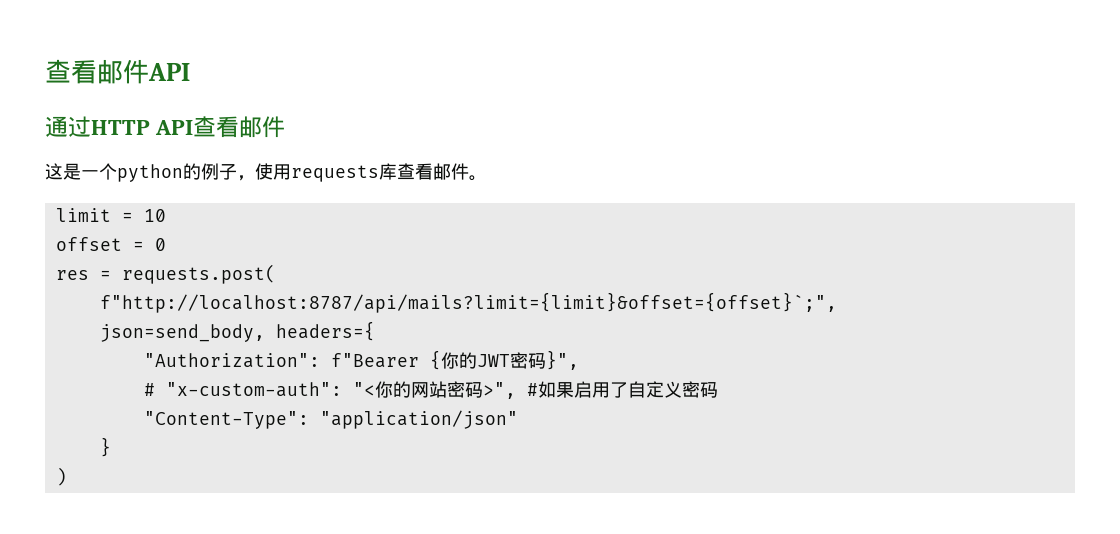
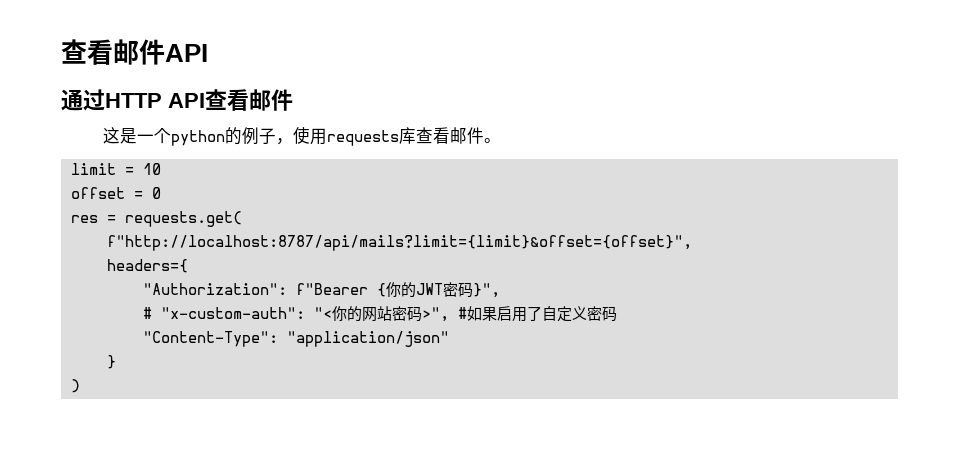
- res = requests.post(
- f"http://localhost:8787/api/mails?limit={limit}&offset={offset}`;",
- json=send_body, headers={
+ res = requests.get(
+ f"http://localhost:8787/api/mails?limit={limit}&offset={offset}",
+ headers={

